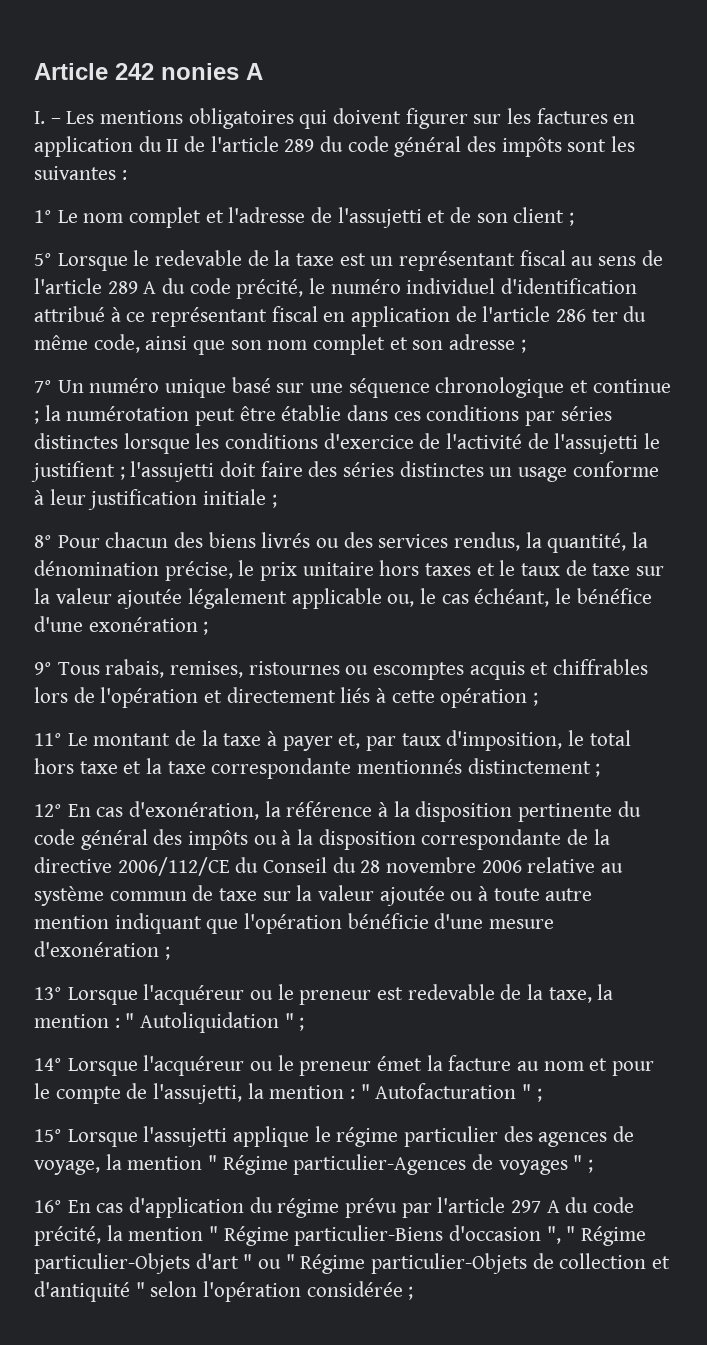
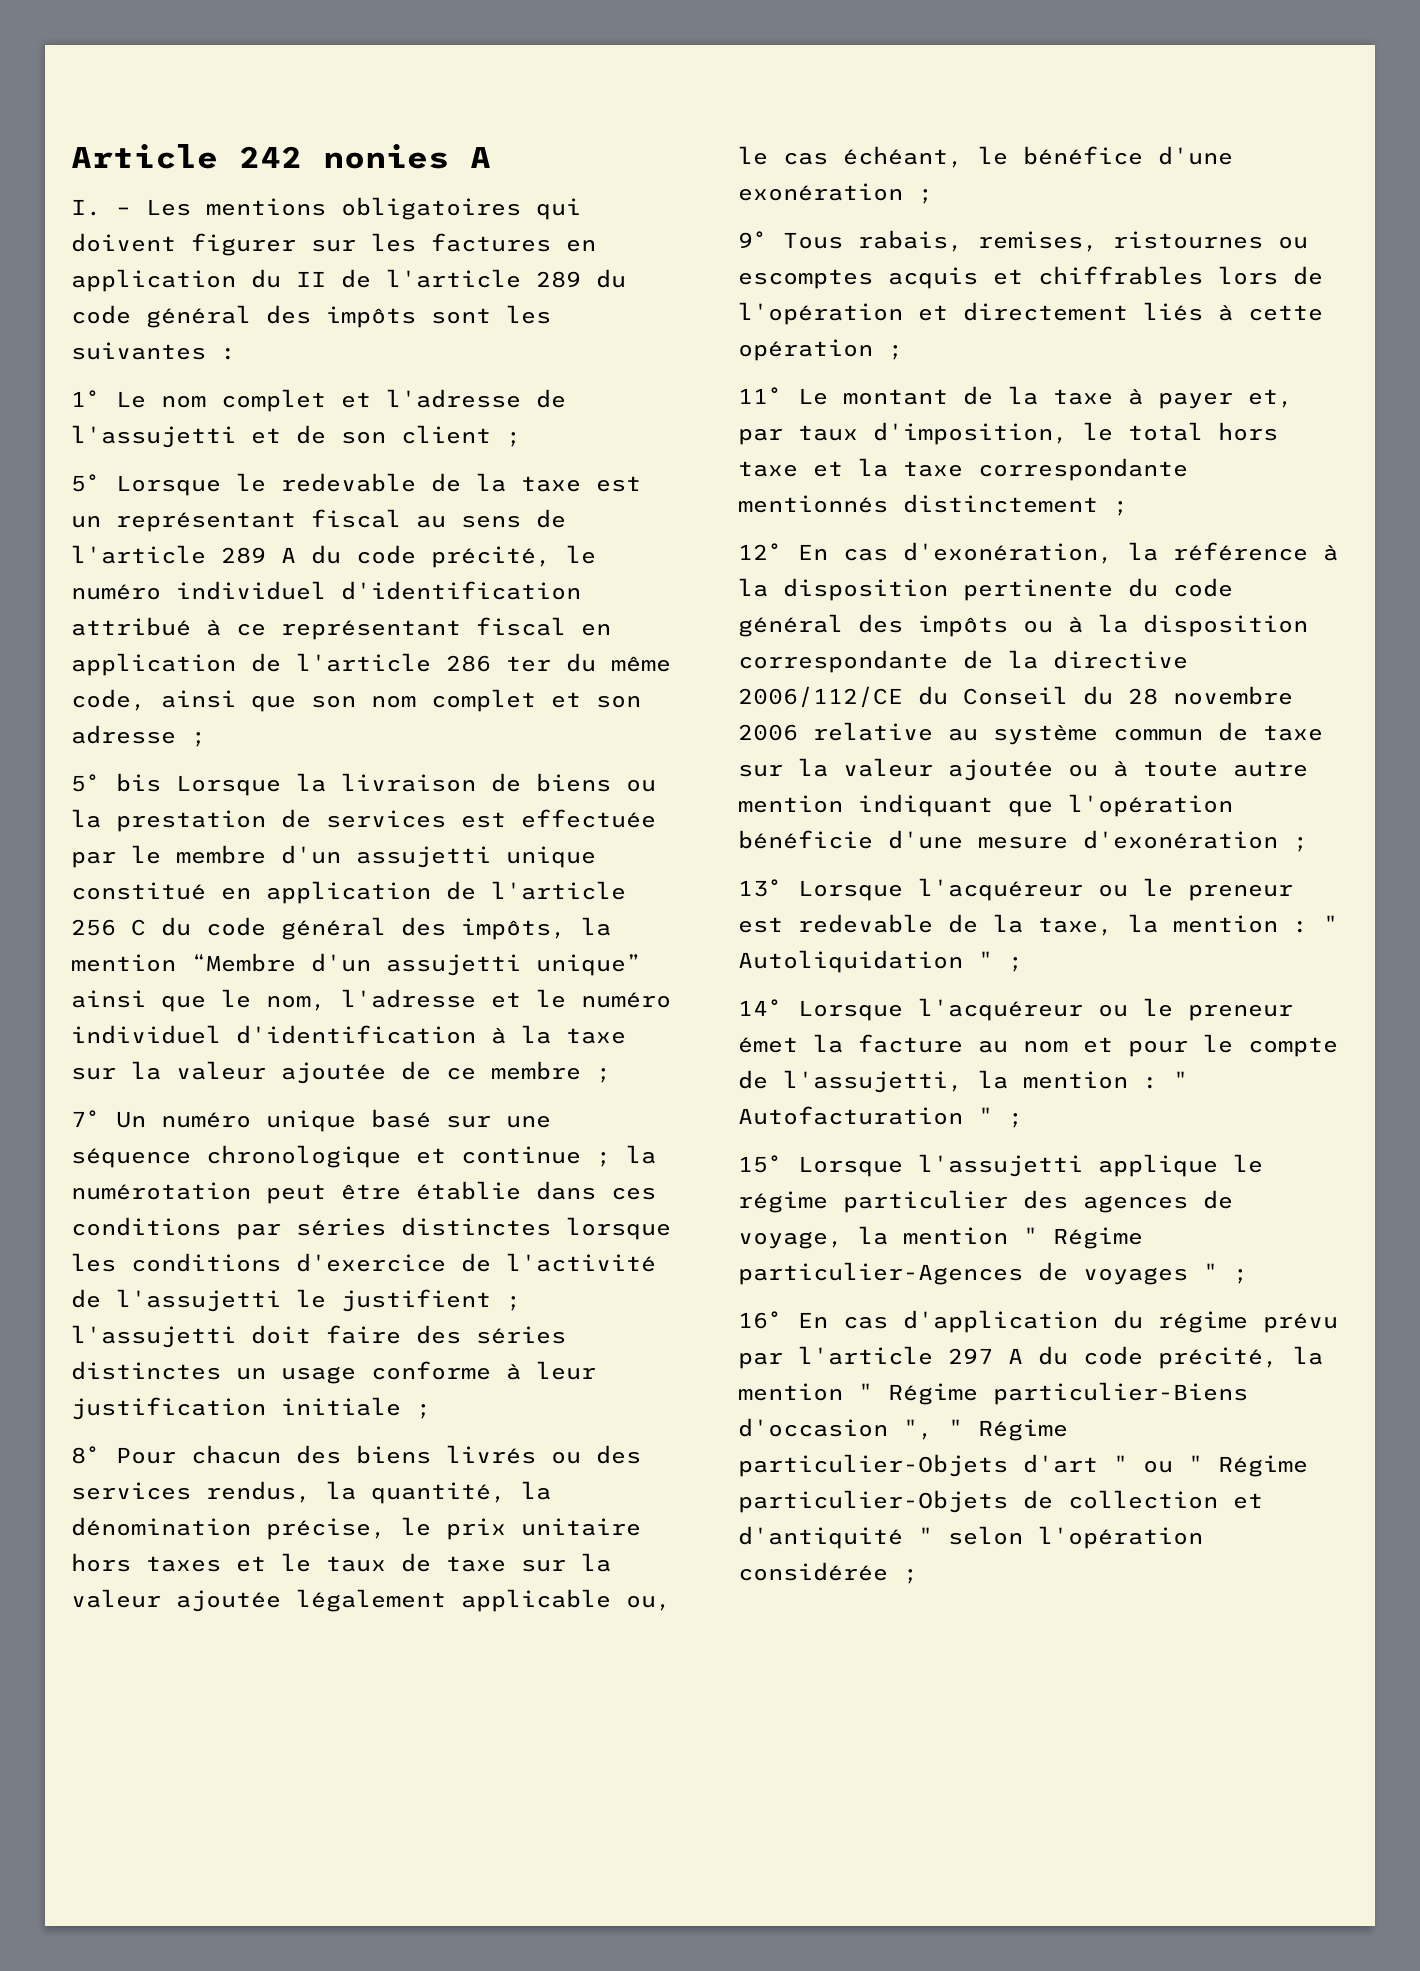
+ 5° bis Lorsque la livraison de biens ou la prestation de services est effectuée par le membre d'un assujetti unique constitué en application de l'article 256 C du code général des impôts, la mention “Membre d'un assujetti unique” ainsi que le nom, l'adresse et le numéro individuel d'identification à la taxe sur la valeur ajoutée de ce membre ;

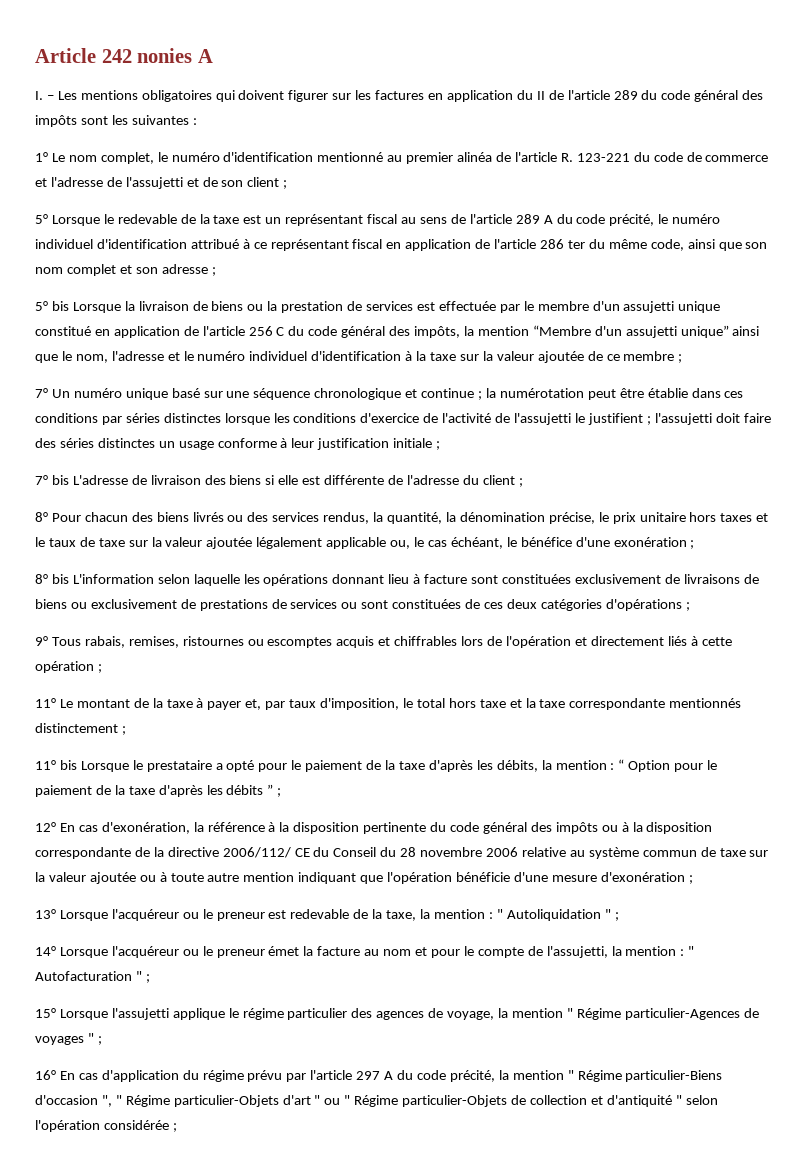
- 1° Le nom complet et l'adresse de l'assujetti et de son client ;
+ 1° Le nom complet, le numéro d'identification mentionné au premier alinéa de l'article R. 123-221 du code de commerce et l'adresse de l'assujetti et de son client ;
+ 7° bis L'adresse de livraison des biens si elle est différente de l'adresse du client ;
+ 8° bis L'information selon laquelle les opérations donnant lieu à facture sont constituées exclusivement de livraisons de biens ou exclusivement de prestations de services ou sont constituées de ces deux catégories d'opérations ;
+ 11° bis Lorsque le prestataire a opté pour le paiement de la taxe d'après les débits, la mention : “ Option pour le paiement de la taxe d'après les débits ” ;
- 12° En cas d'exonération, la référence à la disposition pertinente du code général des impôts ou à la disposition correspondante de la directive 2006/112/CE du Conseil du 28 novembre 2006 relative au système commun de taxe sur la valeur ajoutée ou à toute autre mention indiquant que l'opération bénéficie d'une mesure d'exonération ;
+ 12° En cas d'exonération, la référence à la disposition pertinente du code général des impôts ou à la disposition correspondante de la directive 2006/112/ CE du Conseil du 28 novembre 2006 relative au système commun de taxe sur la valeur ajoutée ou à toute autre mention indiquant que l'opération bénéficie d'une mesure d'exonération ;

